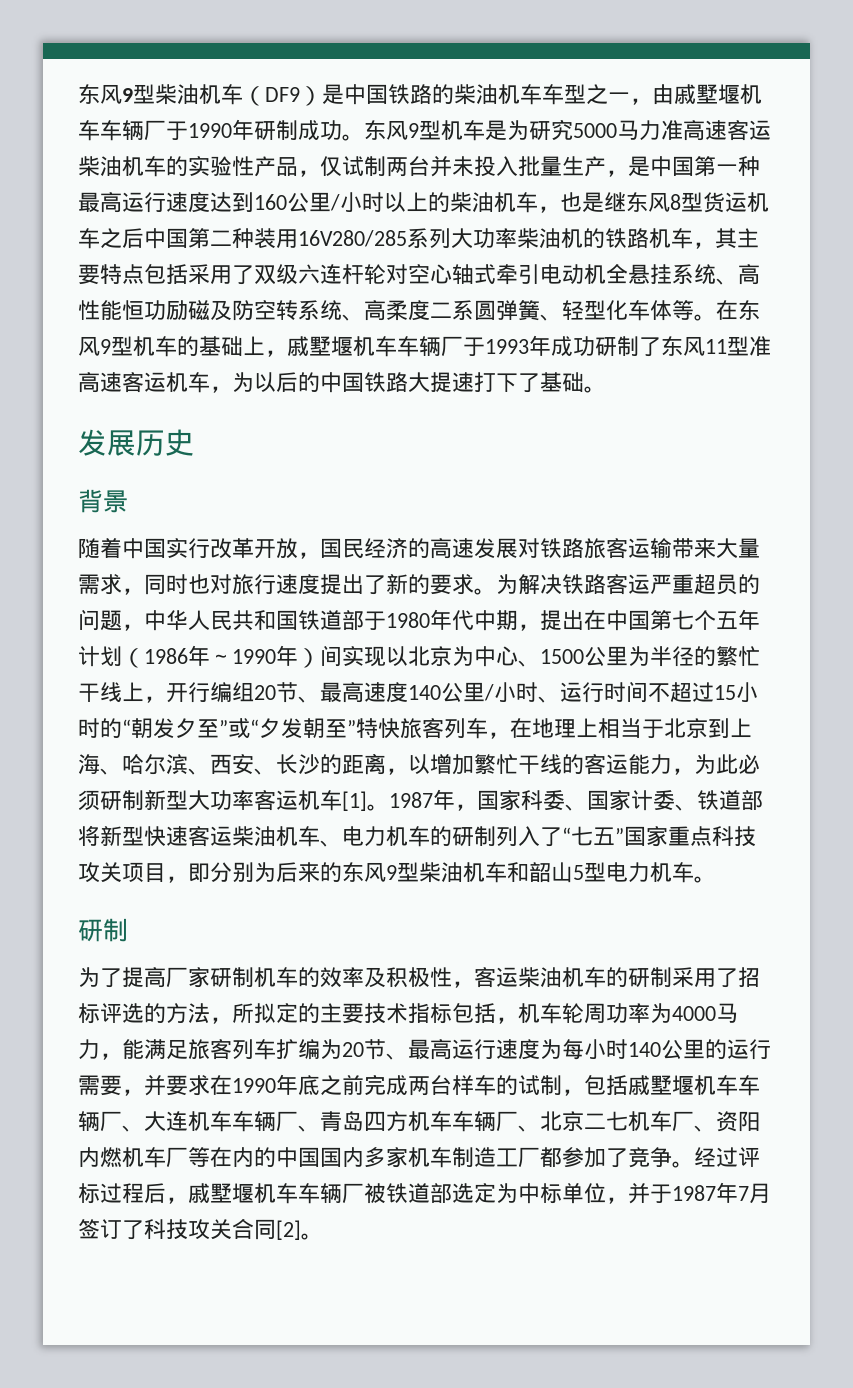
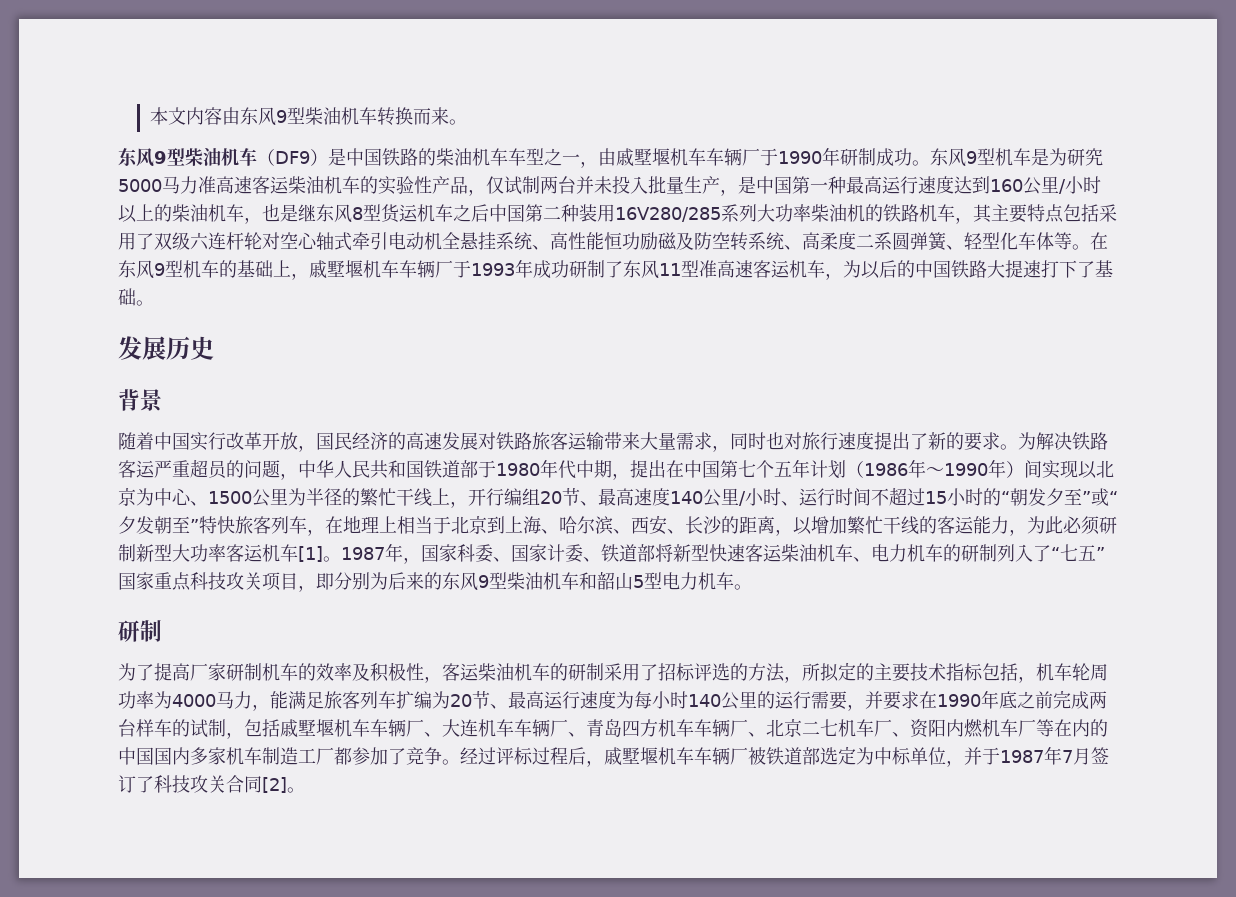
+ 本文内容由东风9型柴油机车转换而来。

